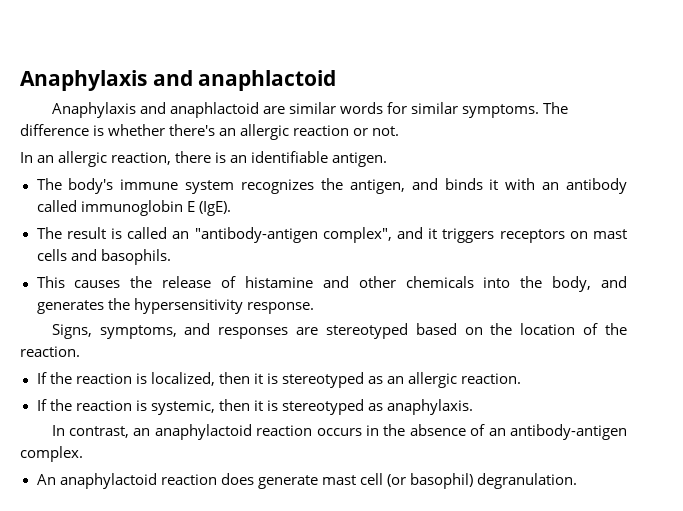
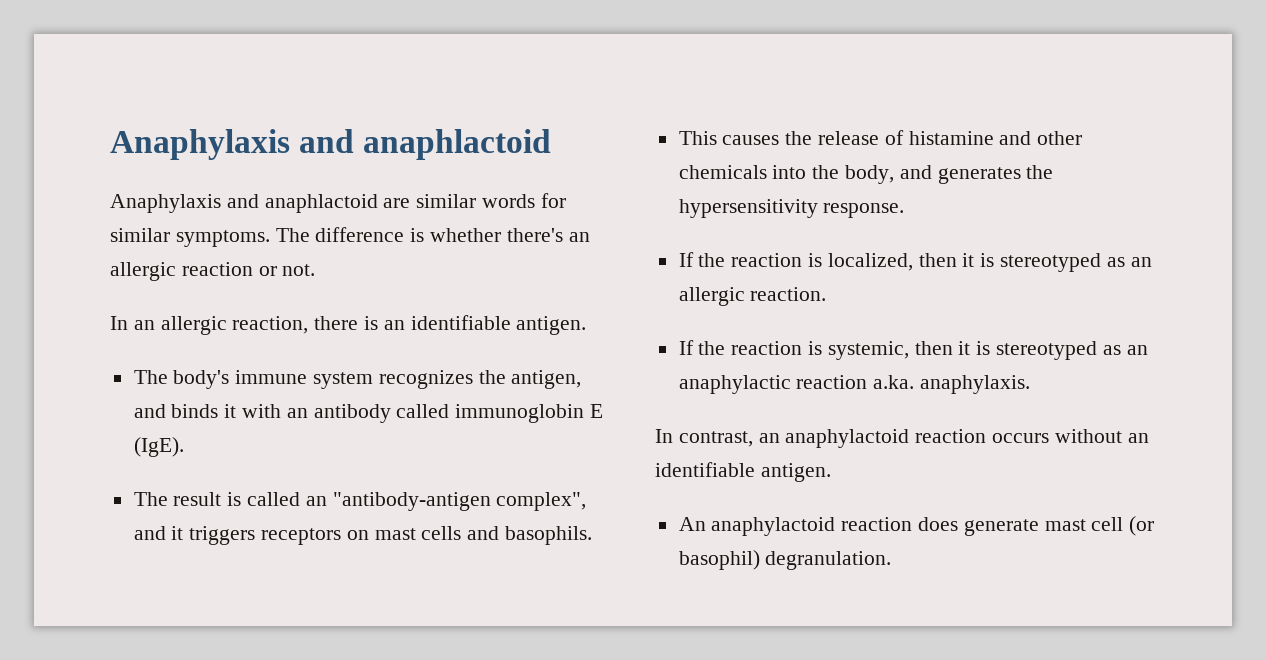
- Signs, symptoms, and responses are stereotyped based on the location of the reaction.
- If the reaction is systemic, then it is stereotyped as anaphylaxis.
+ If the reaction is systemic, then it is stereotyped as an anaphylactic reaction a.ka. anaphylaxis.
- In contrast, an anaphylactoid reaction occurs in the absence of an antibody-antigen complex.
+ In contrast, an anaphylactoid reaction occurs without an identifiable antigen.

